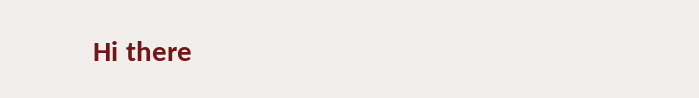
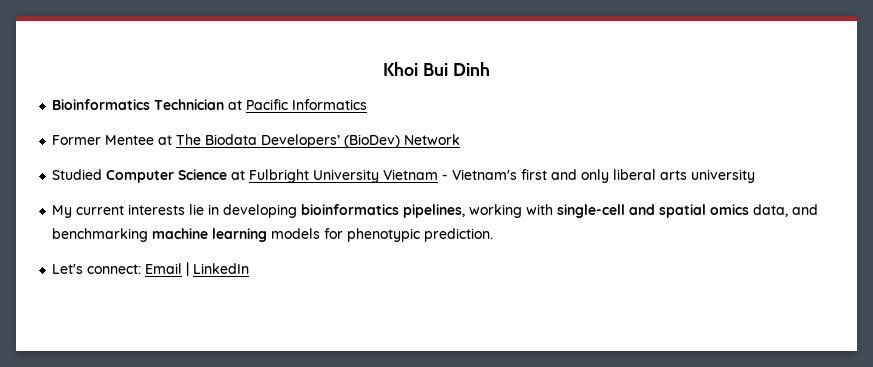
- Hi there
+ Khoi Bui Dinh
+ Bioinformatics Technician at Pacific Informatics
+ Former Mentee at The Biodata Developers’ (BioDev) Network
+ Studied Computer Science at Fulbright University Vietnam - Vietnam's first and only liberal arts university
+ My current interests lie in developing bioinformatics pipelines, working with single-cell and spatial omics data, and benchmarking machine learning models for phenotypic prediction.
+ Let's connect: Email | LinkedIn

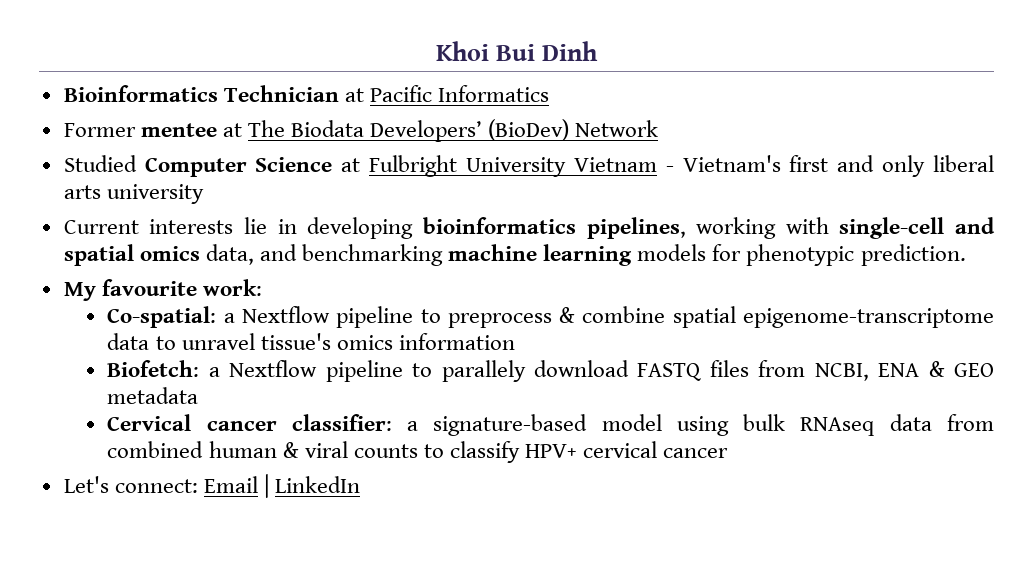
- Former Mentee at The Biodata Developers’ (BioDev) Network
+ Former mentee at The Biodata Developers’ (BioDev) Network
- My current interests lie in developing bioinformatics pipelines, working with single-cell and spatial omics data, and benchmarking machine learning models for phenotypic prediction.
+ Current interests lie in developing bioinformatics pipelines, working with single-cell and spatial omics data, and benchmarking machine learning models for phenotypic prediction.
+ My favourite work:
+ Co-spatial: a Nextflow pipeline to preprocess & combine spatial epigenome-transcriptome data to unravel tissue's omics information
+ Biofetch: a Nextflow pipeline to parallely download FASTQ files from NCBI, ENA & GEO metadata
+ Cervical cancer classifier: a signature-based model using bulk RNAseq data from combined human & viral counts to classify HPV+ cervical cancer

